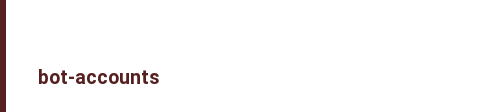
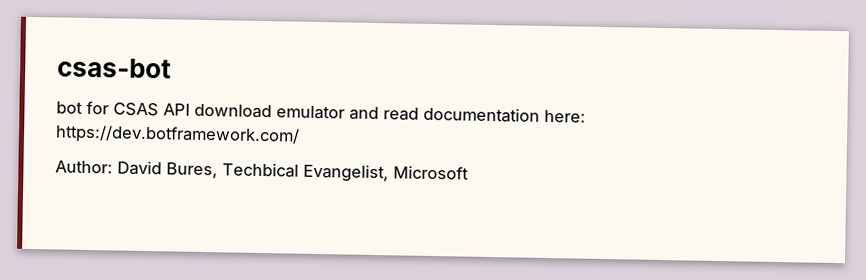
- bot-accounts
+ csas-bot
+ bot for CSAS API download emulator and read documentation here: https://dev.botframework.com/
+ Author: David Bures, Techbical Evangelist, Microsoft

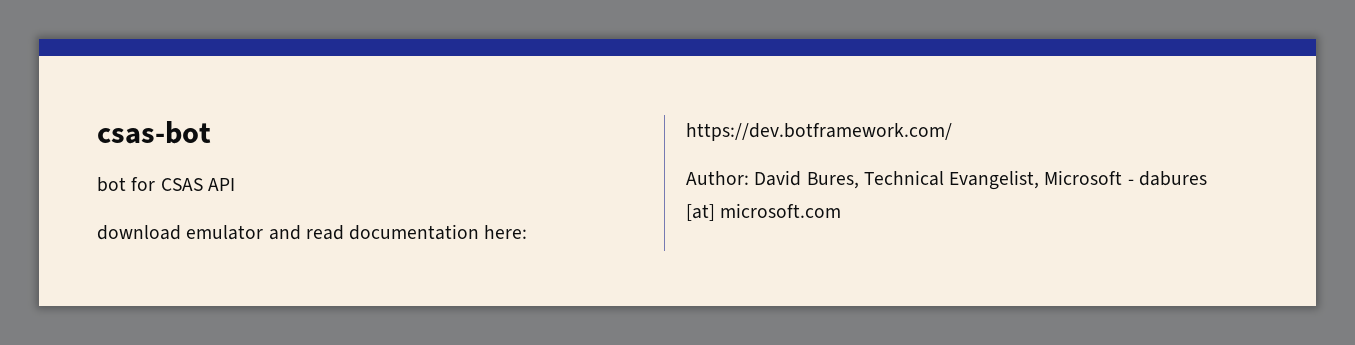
- bot for CSAS API download emulator and read documentation here: https://dev.botframework.com/
+ bot for CSAS API
+ download emulator and read documentation here: https://dev.botframework.com/
- Author: David Bures, Techbical Evangelist, Microsoft
+ Author: David Bures, Technical Evangelist, Microsoft - dabures [at] microsoft.com

